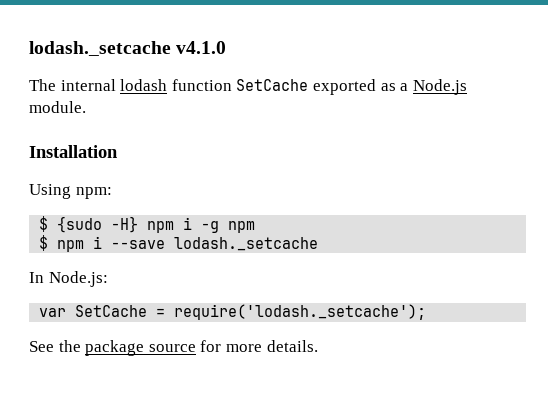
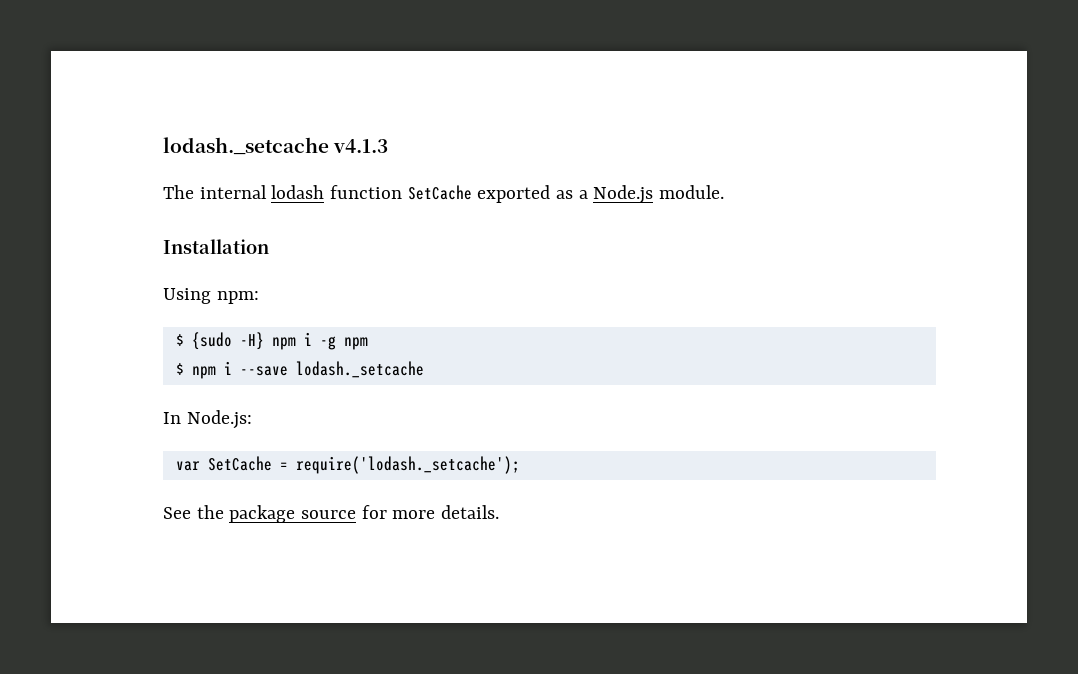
- lodash._setcache v4.1.0
+ lodash._setcache v4.1.3

